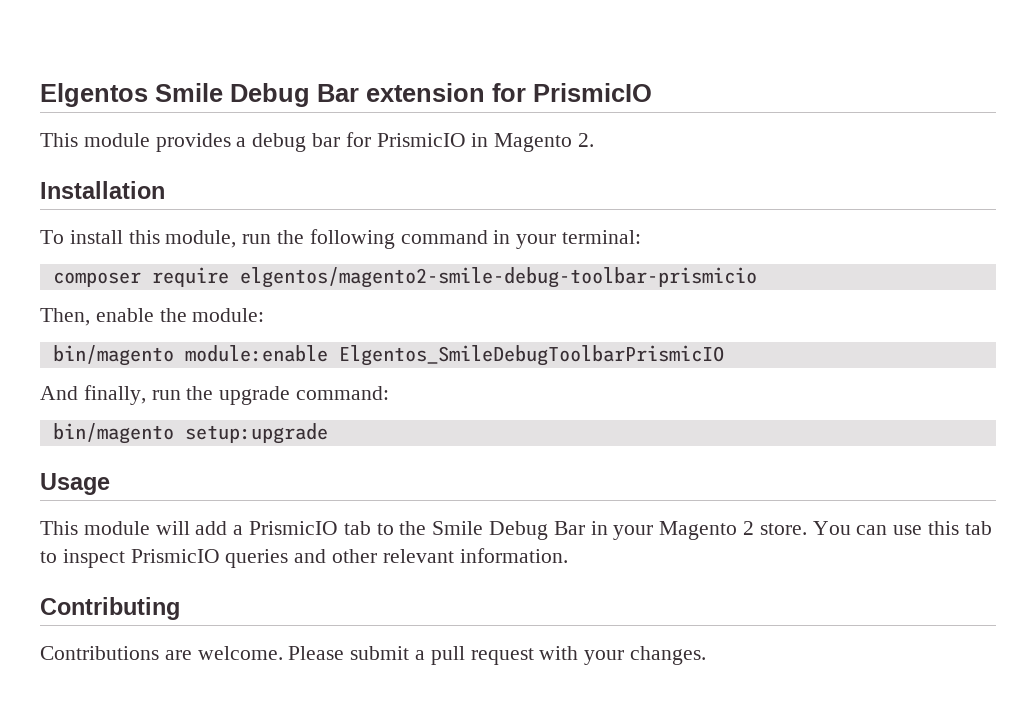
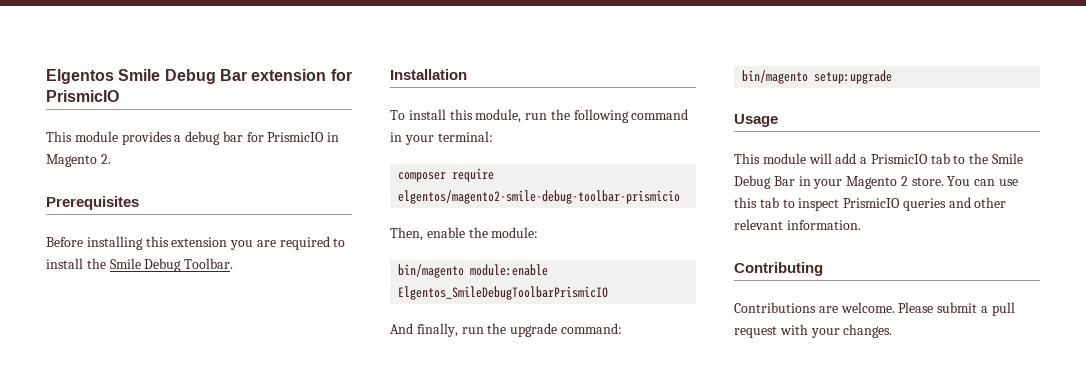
+ Prerequisites
+ Before installing this extension you are required to install the Smile Debug Toolbar.

